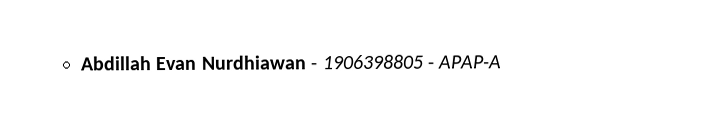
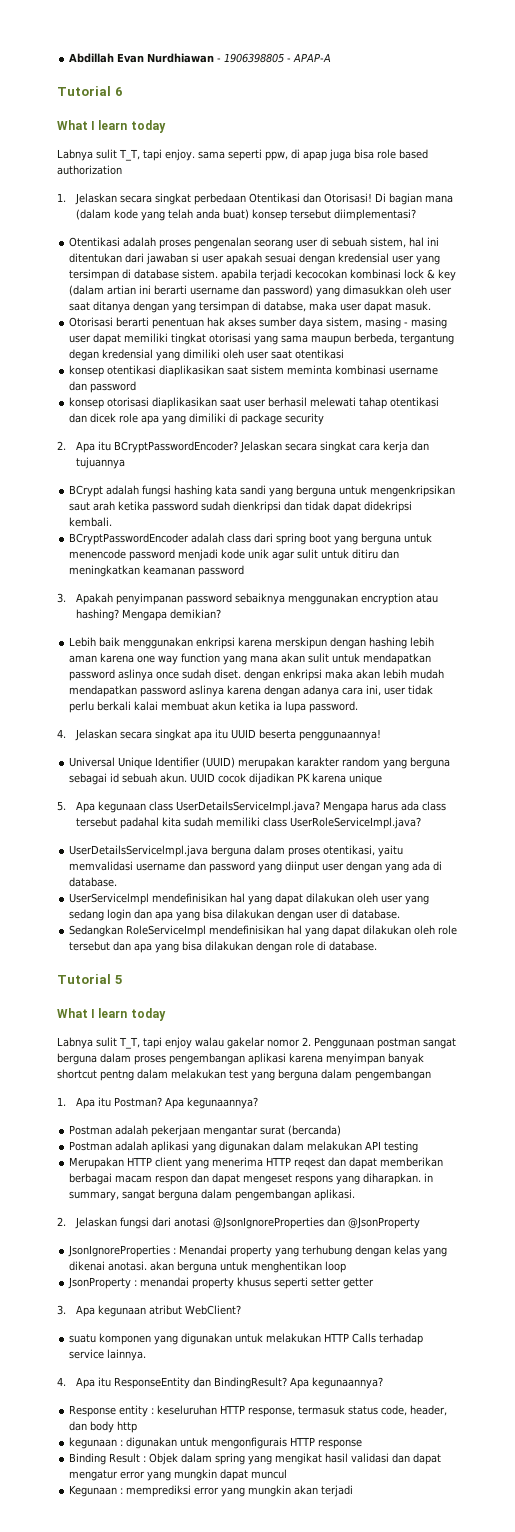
+ Tutorial 6
+ What I learn today
+ Labnya sulit T_T, tapi enjoy. sama seperti ppw, di apap juga bisa role based authorization
+ 1. Jelaskan secara singkat perbedaan Otentikasi dan Otorisasi! Di bagian mana (dalam kode yang telah anda buat) konsep tersebut diimplementasi?
+ Otentikasi adalah proses pengenalan seorang user di sebuah sistem, hal ini ditentukan dari jawaban si user apakah sesuai dengan kredensial user yang tersimpan di database sistem. apabila terjadi kecocokan kombinasi lock & key (dalam artian ini berarti username dan password) yang dimasukkan oleh user saat ditanya dengan yang tersimpan di databse, maka user dapat masuk.
+ Otorisasi berarti penentuan hak akses sumber daya sistem, masing - masing user dapat memiliki tingkat otorisasi yang sama maupun berbeda, tergantung degan kredensial yang dimiliki oleh user saat otentikasi
+ konsep otentikasi diaplikasikan saat sistem meminta kombinasi username dan password
+ konsep otorisasi diaplikasikan saat user berhasil melewati tahap otentikasi dan dicek role apa yang dimiliki di package security
+ 2. Apa itu BCryptPasswordEncoder? Jelaskan secara singkat cara kerja dan tujuannya
+ BCrypt adalah fungsi hashing kata sandi yang berguna untuk mengenkripsikan saut arah ketika password sudah dienkripsi dan tidak dapat didekripsi kembali.
+ BCryptPasswordEncoder adalah class dari spring boot yang berguna untuk menencode password menjadi kode unik agar sulit untuk ditiru dan meningkatkan keamanan password
+ 3. Apakah penyimpanan password sebaiknya menggunakan encryption atau hashing? Mengapa demikian?
+ Lebih baik menggunakan enkripsi karena merskipun dengan hashing lebih aman karena one way function yang mana akan sulit untuk mendapatkan password aslinya once sudah diset. dengan enkripsi maka akan lebih mudah mendapatkan password aslinya karena dengan adanya cara ini, user tidak perlu berkali kalai membuat akun ketika ia lupa password.
+ 4. Jelaskan secara singkat apa itu UUID beserta penggunaannya!
+ Universal Unique Identifier (UUID) merupakan karakter random yang berguna sebagai id sebuah akun. UUID cocok dijadikan PK karena unique
+ 5. Apa kegunaan class UserDetailsServiceImpl.java? Mengapa harus ada class tersebut padahal kita sudah memiliki class UserRoleServiceImpl.java?
+ UserDetailsServicelmpl.java berguna dalam proses otentikasi, yaitu memvalidasi username dan password yang diinput user dengan yang ada di database.
+ UserServicelmpl mendefinisikan hal yang dapat dilakukan oleh user yang sedang login dan apa yang bisa dilakukan dengan user di database.
+ Sedangkan RoleServiceImpl mendefinisikan hal yang dapat dilakukan oleh role tersebut dan apa yang bisa dilakukan dengan role di database.
+ Tutorial 5
+ What I learn today
+ Labnya sulit T_T, tapi enjoy walau gakelar nomor 2. Penggunaan postman sangat berguna dalam proses pengembangan aplikasi karena menyimpan banyak shortcut pentng dalam melakukan test yang berguna dalam pengembangan
+ 1. Apa itu Postman? Apa kegunaannya?
+ Postman adalah pekerjaan mengantar surat (bercanda)
+ Postman adalah aplikasi yang digunakan dalam melakukan API testing
+ Merupakan HTTP client yang menerima HTTP reqest dan dapat memberikan berbagai macam respon dan dapat mengeset respons yang diharapkan. in summary, sangat berguna dalam pengembangan aplikasi.
+ 2. Jelaskan fungsi dari anotasi @JsonIgnoreProperties dan @JsonProperty
+ JsonIgnoreProperties : Menandai property yang terhubung dengan kelas yang dikenai anotasi. akan berguna untuk menghentikan loop
+ JsonProperty : menandai property khusus seperti setter getter
+ 3. Apa kegunaan atribut WebClient?
+ suatu komponen yang digunakan untuk melakukan HTTP Calls terhadap service lainnya.
+ 4. Apa itu ResponseEntity dan BindingResult? Apa kegunaannya?
+ Response entity : keseluruhan HTTP response, termasuk status code, header, dan body http
+ kegunaan : digunakan untuk mengonfigurais HTTP response
+ Binding Result : Objek dalam spring yang mengikat hasil validasi dan dapat mengatur error yang mungkin dapat muncul
+ Kegunaan : memprediksi error yang mungkin akan terjadi

